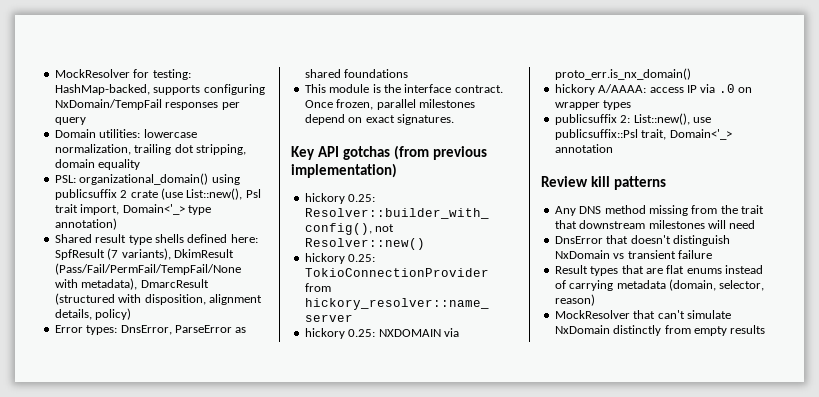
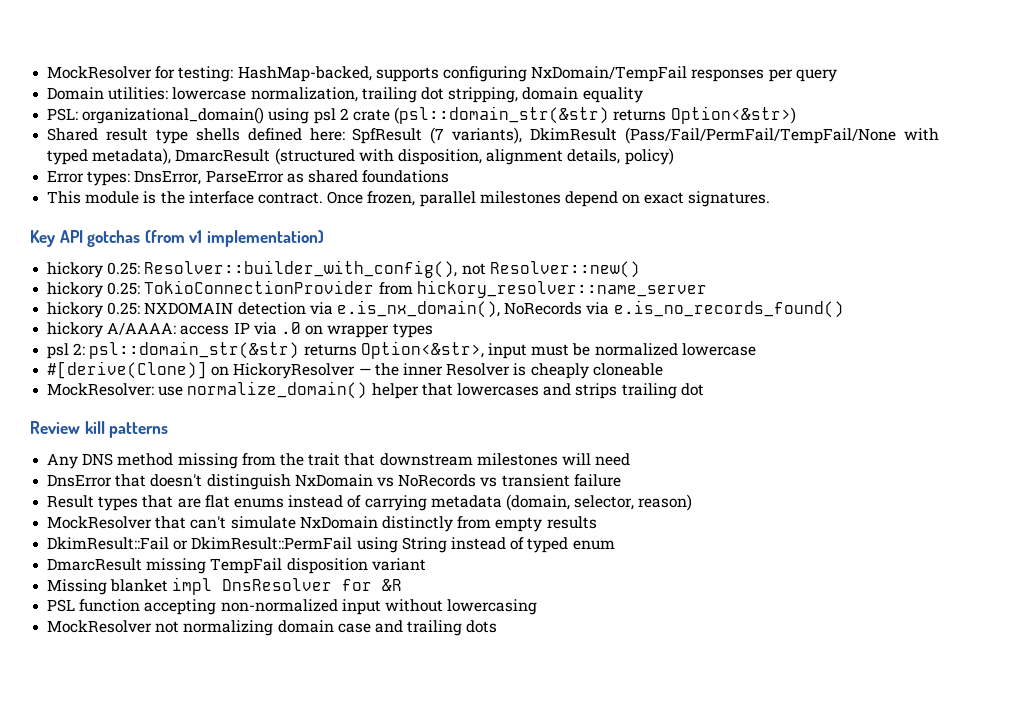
- PSL: organizational_domain() using publicsuffix 2 crate (use List::new(), Psl trait import, Domain<'_> type annotation)
+ PSL: organizational_domain() using psl 2 crate (psl::domain_str(&str) returns Option<&str>)
- Shared result type shells defined here: SpfResult (7 variants), DkimResult (Pass/Fail/PermFail/TempFail/None with metadata), DmarcResult (structured with disposition, alignment details, policy)
+ Shared result type shells defined here: SpfResult (7 variants), DkimResult (Pass/Fail/PermFail/TempFail/None with typed metadata), DmarcResult (structured with disposition, alignment details, policy)
- Key API gotchas (from previous implementation)
+ Key API gotchas (from v1 implementation)
- hickory 0.25: NXDOMAIN via proto_err.is_nx_domain()
+ hickory 0.25: NXDOMAIN detection via e.is_nx_domain(), NoRecords via e.is_no_records_found()
- publicsuffix 2: List::new(), use publicsuffix::Psl trait, Domain<'_> annotation
+ psl 2: psl::domain_str(&str) returns Option<&str>, input must be normalized lowercase
+ #[derive(Clone)] on HickoryResolver — the inner Resolver is cheaply cloneable
+ MockResolver: use normalize_domain() helper that lowercases and strips trailing dot
- DnsError that doesn't distinguish NxDomain vs transient failure
+ DnsError that doesn't distinguish NxDomain vs NoRecords vs transient failure
+ DkimResult::Fail or DkimResult::PermFail using String instead of typed enum
+ DmarcResult missing TempFail disposition variant
+ Missing blanket impl DnsResolver for &R
+ PSL function accepting non-normalized input without lowercasing
+ MockResolver not normalizing domain case and trailing dots

